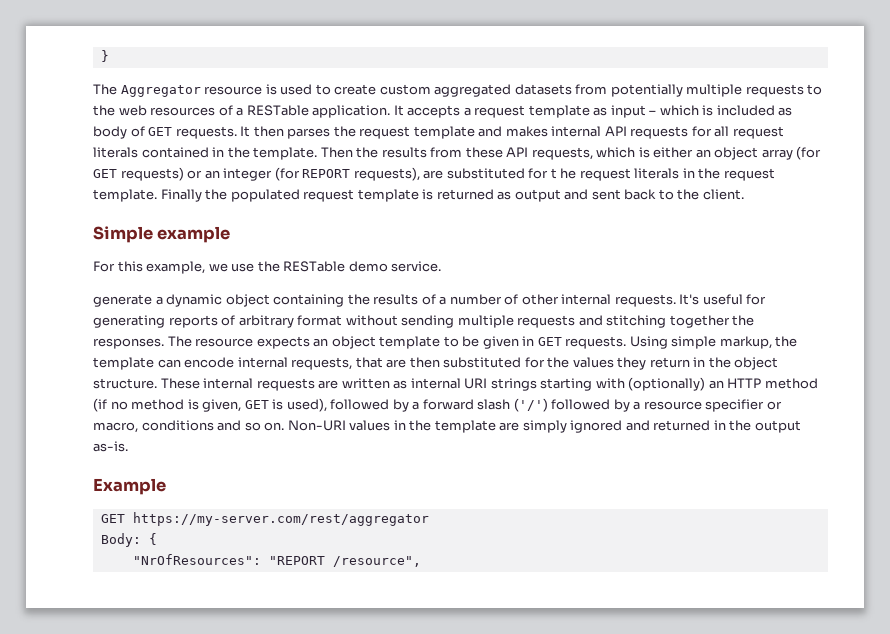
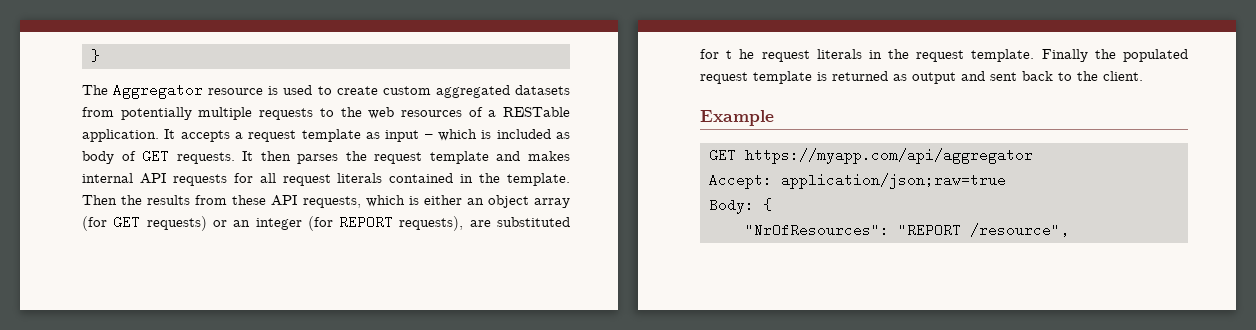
- Simple example
- For this example, we use the RESTable demo service.
- generate a dynamic object containing the results of a number of other internal requests. It's useful for generating reports of arbitrary format without sending multiple requests and stitching together the responses. The resource expects an object template to be given in GET requests. Using simple markup, the template can encode internal requests, that are then substituted for the values they return in the object structure. These internal requests are written as internal URI strings starting with (optionally) an HTTP method (if no method is given, GET is used), followed by a forward slash ('/') followed by a resource specifier or macro, conditions and so on. Non-URI values in the template are simply ignored and returned in the output as-is.
- GET https://my-server.com/rest/aggregator
+ GET https://myapp.com/api/aggregator
+ Accept: application/json;raw=true

